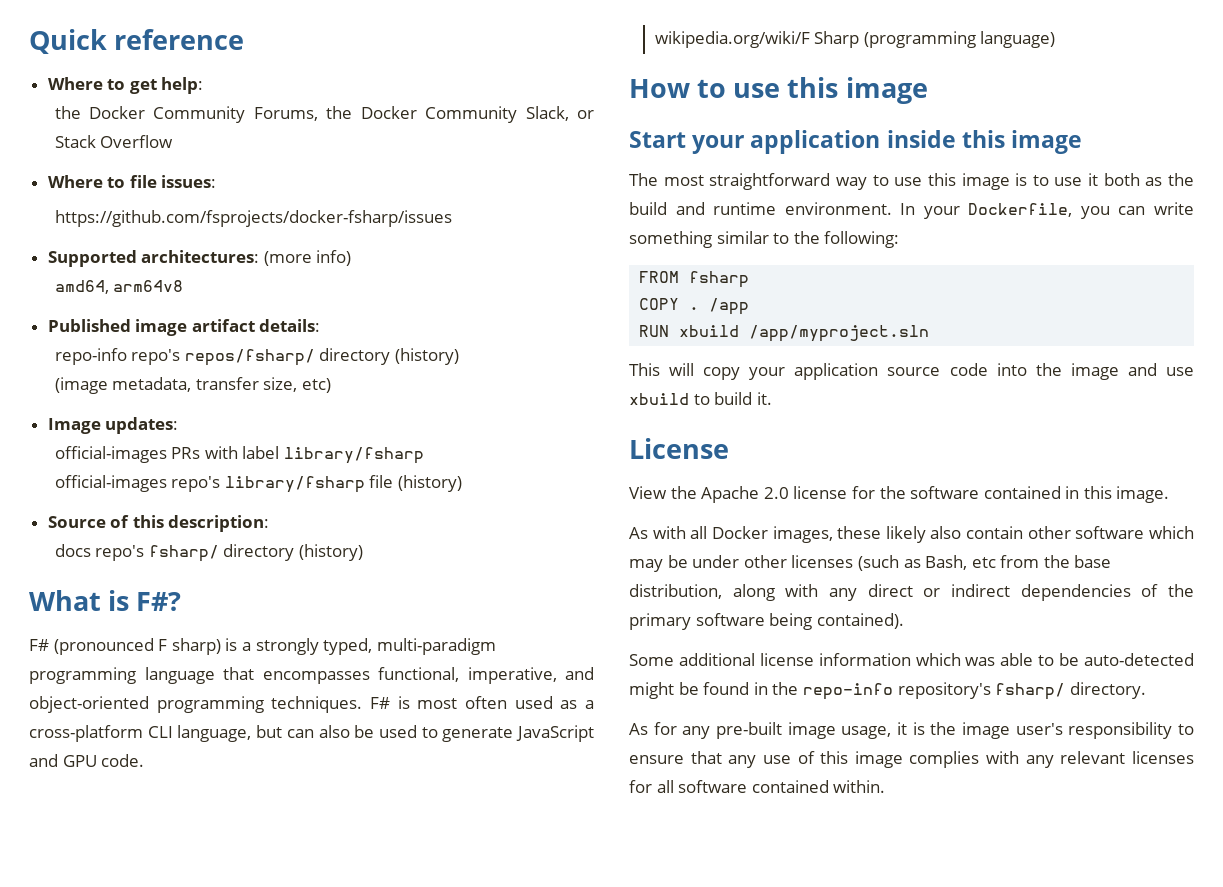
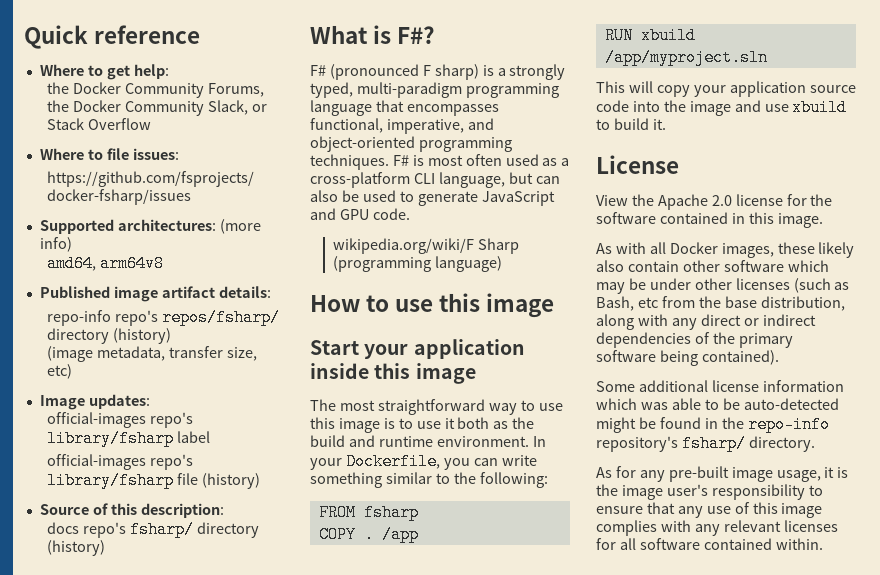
- official-images PRs with label library/fsharp
+ official-images repo's library/fsharp label

